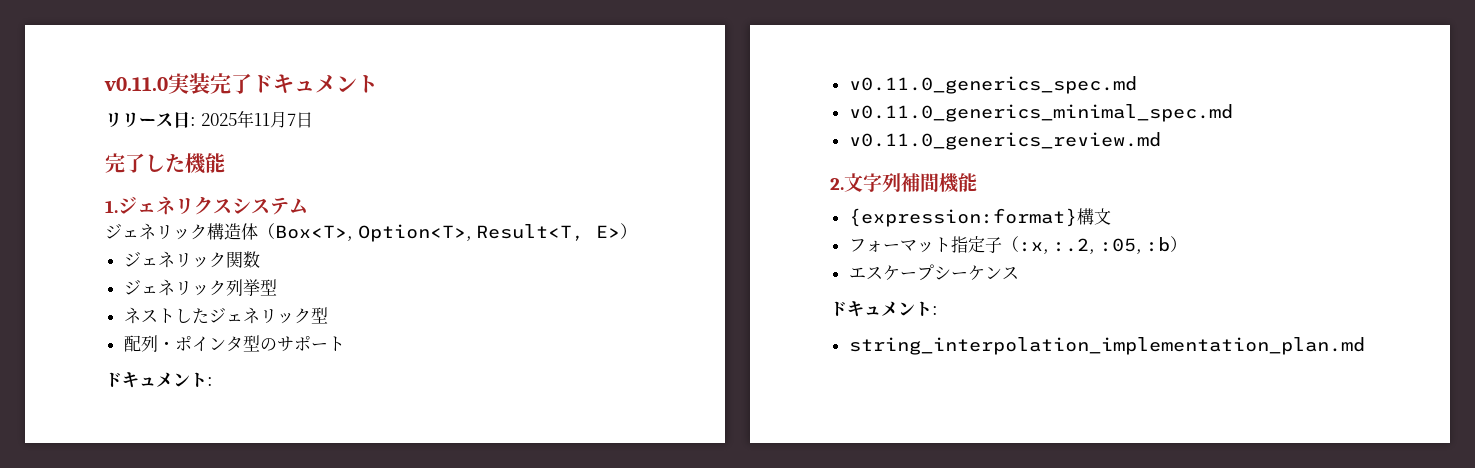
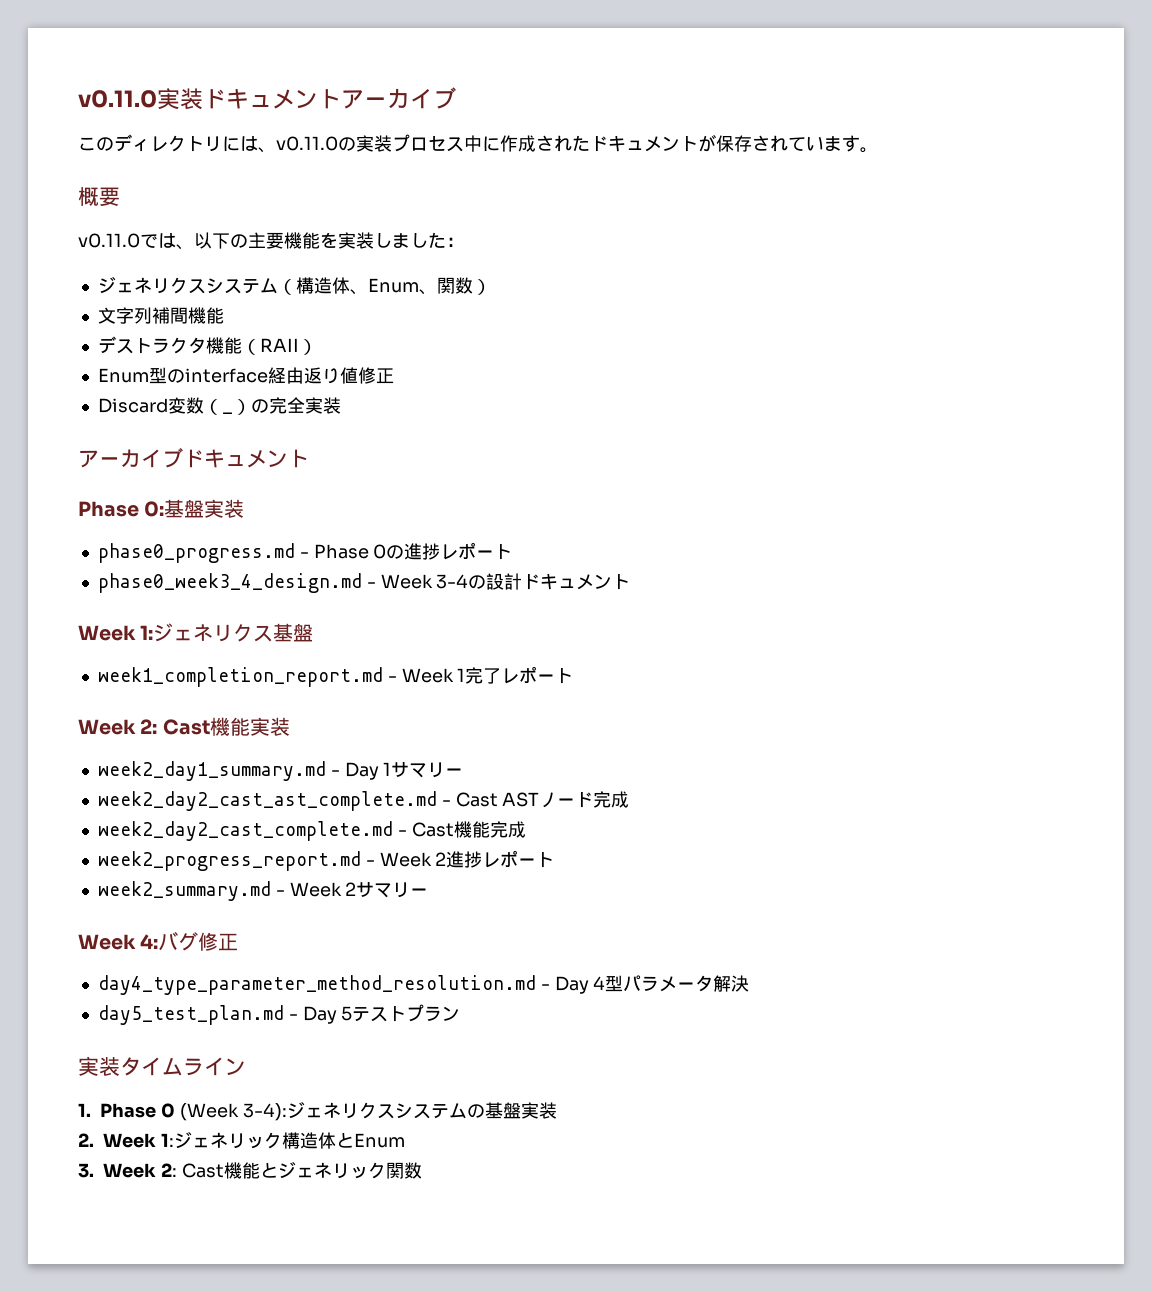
- v0.11.0実装完了ドキュメント
- リリース日: 2025年11月7日
- 完了した機能
- 1.ジェネリクスシステム
- ジェネリック構造体（Box<T>, Option<T>, Result<T, E>）
- ジェネリック関数
- ジェネリック列挙型
- ネストしたジェネリック型
- 配列・ポインタ型のサポート
- ドキュメント:
- v0.11.0_generics_spec.md
- v0.11.0_generics_minimal_spec.md
- v0.11.0_generics_review.md
- 2.文字列補間機能
- {expression:format}構文
- フォーマット指定子（:x, :.2, :05, :b）
- エスケープシーケンス
- ドキュメント:
- string_interpolation_implementation_plan.md
+ v0.11.0実装ドキュメントアーカイブ
+ このディレクトリには、v0.11.0の実装プロセス中に作成されたドキュメントが保存されています。
+ 概要
+ v0.11.0では、以下の主要機能を実装しました：
+ ジェネリクスシステム（構造体、Enum、関数）
+ 文字列補間機能
+ デストラクタ機能（RAII）
+ Enum型のinterface経由返り値修正
+ Discard変数（_）の完全実装
+ アーカイブドキュメント
+ Phase 0:基盤実装
+ phase0_progress.md - Phase 0の進捗レポート
+ phase0_week3_4_design.md - Week 3-4の設計ドキュメント
+ Week 1:ジェネリクス基盤
+ week1_completion_report.md - Week 1完了レポート
+ Week 2: Cast機能実装
+ week2_day1_summary.md - Day 1サマリー
+ week2_day2_cast_ast_complete.md - Cast ASTノード完成
+ week2_day2_cast_complete.md - Cast機能完成
+ week2_progress_report.md - Week 2進捗レポート
+ week2_summary.md - Week 2サマリー
+ Week 4:バグ修正
+ day4_type_parameter_method_resolution.md - Day 4型パラメータ解決
+ day5_test_plan.md - Day 5テストプラン
+ 実装タイムライン
+ 1. Phase 0 (Week 3-4):ジェネリクスシステムの基盤実装
+ 2. Week 1:ジェネリック構造体とEnum
+ 3. Week 2: Cast機能とジェネリック関数

